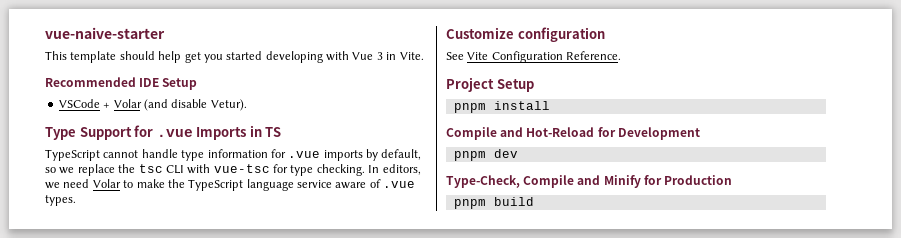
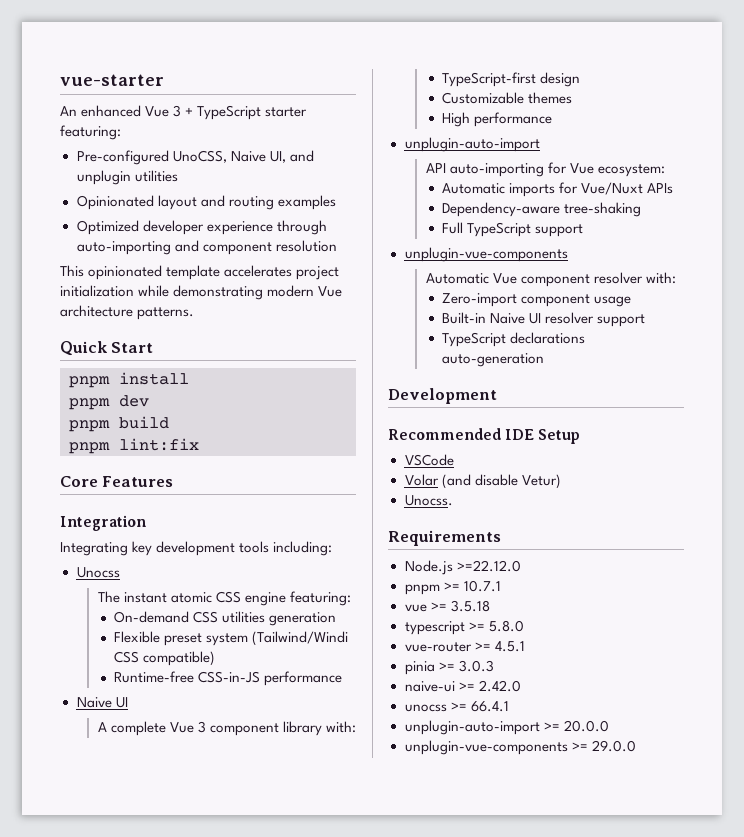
- vue-naive-starter
- This template should help get you started developing with Vue 3 in Vite.
+ vue-starter
+ An enhanced Vue 3 + TypeScript starter featuring:
+ Pre-configured UnoCSS, Naive UI, and unplugin utilities
+ Opinionated layout and routing examples
+ Optimized developer experience through auto-importing and component resolution
+ This opinionated template accelerates project initialization while demonstrating modern Vue architecture patterns.
+ Quick Start
+ pnpm install
+ pnpm dev
+ pnpm build
+ pnpm lint:fix
+ Core Features
+ Integration
+ Integrating key development tools including:
+ Unocss
+ The instant atomic CSS engine featuring:
+ On-demand CSS utilities generation
+ Flexible preset system (Tailwind/Windi CSS compatible)
+ Runtime-free CSS-in-JS performance
+ Naive UI
+ A complete Vue 3 component library with:
+ TypeScript-first design
+ Customizable themes
+ High performance
+ unplugin-auto-import
+ API auto-importing for Vue ecosystem:
+ Automatic imports for Vue/Nuxt APIs
+ Dependency-aware tree-shaking
+ Full TypeScript support
+ unplugin-vue-components
+ Automatic Vue component resolver with:
+ Zero-import component usage
+ Built-in Naive UI resolver support
+ TypeScript declarations auto-generation
+ Development
- VSCode + Volar (and disable Vetur).
- Type Support for .vue Imports in TS
- TypeScript cannot handle type information for .vue imports by default, so we replace the tsc CLI with vue-tsc for type checking. In editors, we need Volar to make the TypeScript language service aware of .vue types.
- Customize configuration
- See Vite Configuration Reference.
- Project Setup
- pnpm install
- Compile and Hot-Reload for Development
- pnpm dev
- Type-Check, Compile and Minify for Production
- pnpm build
+ VSCode
+ Volar (and disable Vetur)
+ Unocss.
+ Requirements
+ Node.js >=22.12.0
+ pnpm >= 10.7.1
+ vue >= 3.5.18
+ typescript >= 5.8.0
+ vue-router >= 4.5.1
+ pinia >= 3.0.3
+ naive-ui >= 2.42.0
+ unocss >= 66.4.1
+ unplugin-auto-import >= 20.0.0
+ unplugin-vue-components >= 29.0.0

